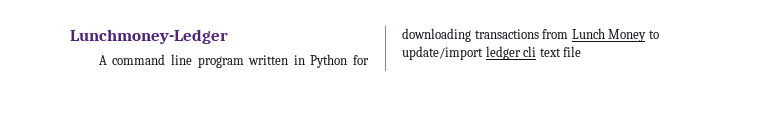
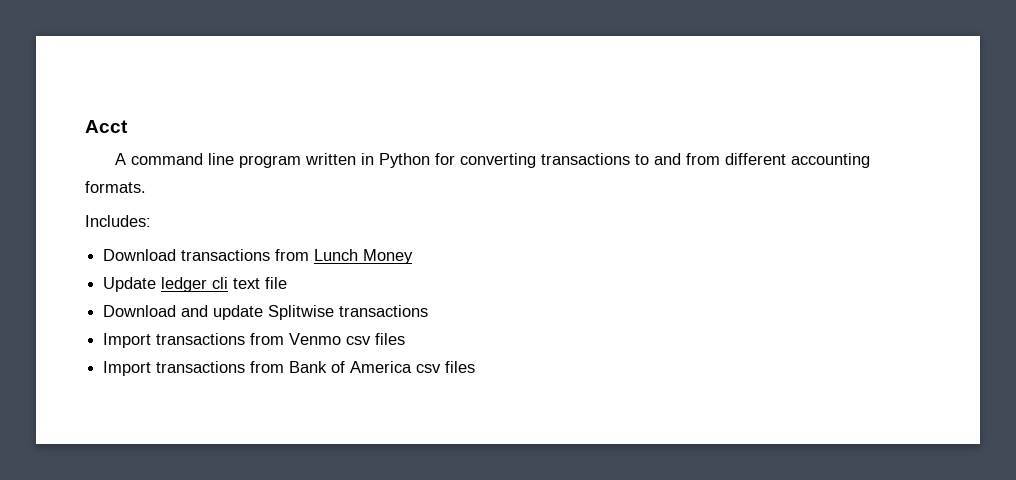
- Lunchmoney-Ledger
+ Acct
- A command line program written in Python for downloading transactions from Lunch Money to update/import ledger cli text file
+ A command line program written in Python for converting transactions to and from different accounting formats.
+ Includes:
+ Download transactions from Lunch Money
+ Update ledger cli text file
+ Download and update Splitwise transactions
+ Import transactions from Venmo csv files
+ Import transactions from Bank of America csv files

